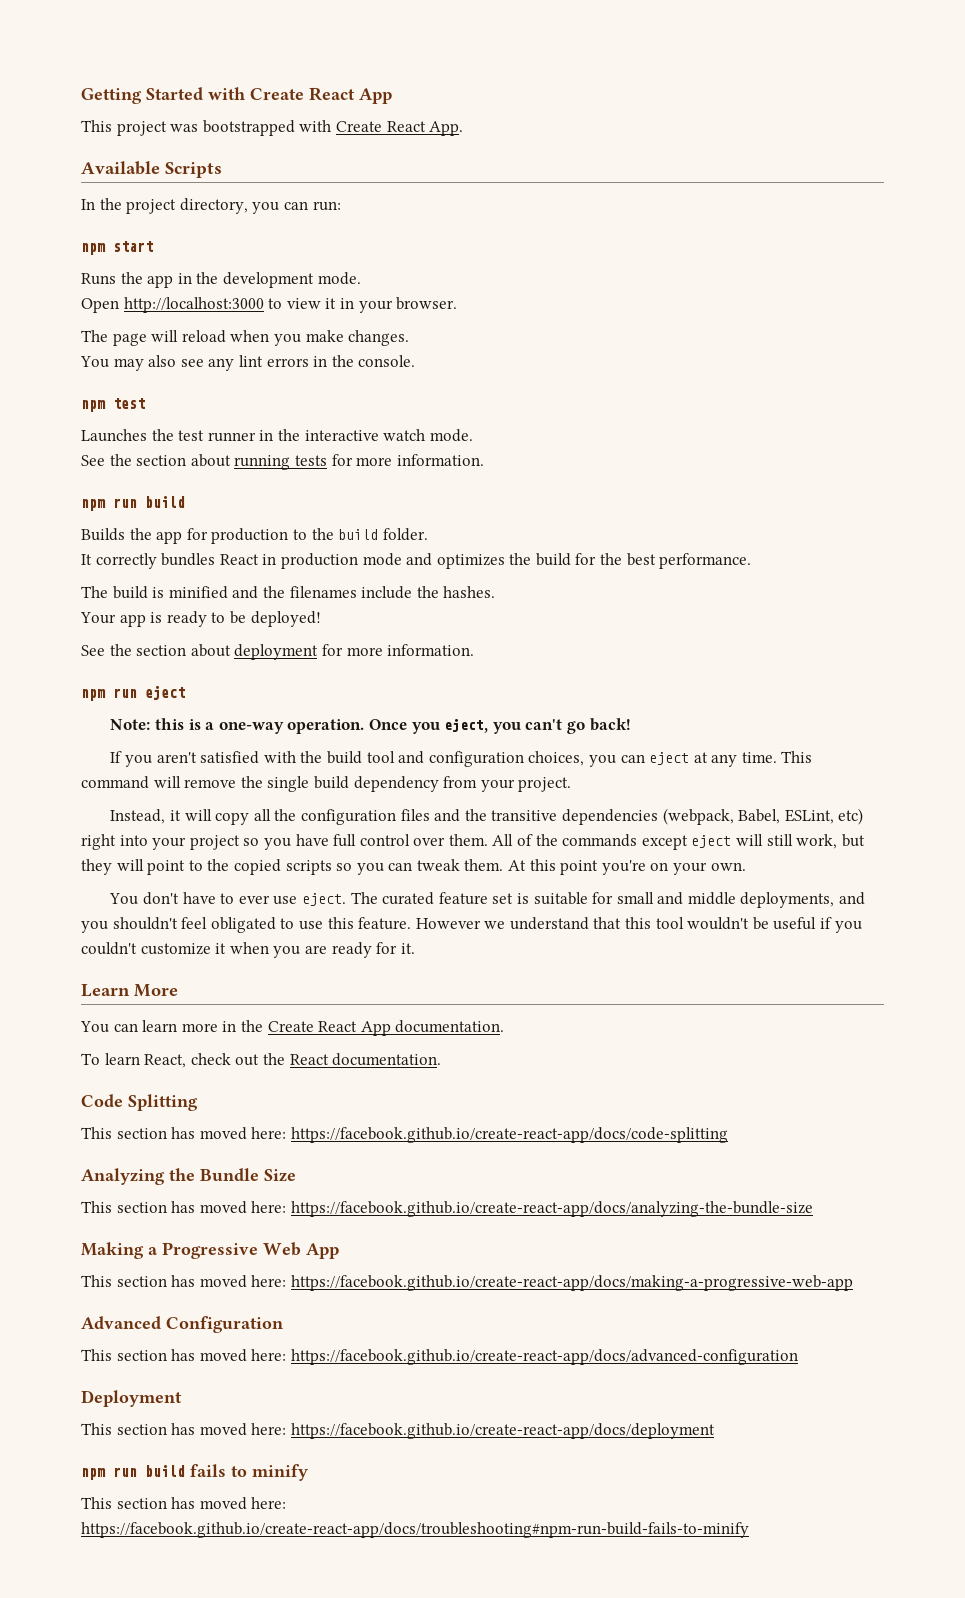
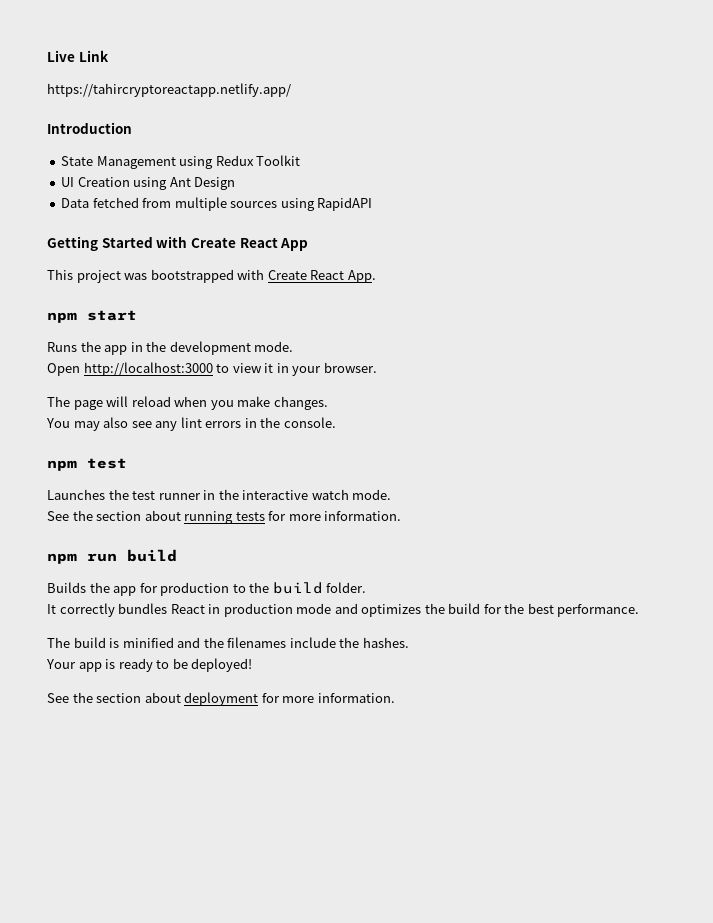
+ Live Link
+ https://tahircryptoreactapp.netlify.app/
+ Introduction
+ State Management using Redux Toolkit
+ UI Creation using Ant Design
+ Data fetched from multiple sources using RapidAPI
- Available Scripts
- In the project directory, you can run:
- npm run eject
- Note: this is a one-way operation. Once you eject, you can't go back!
- If you aren't satisfied with the build tool and configuration choices, you can eject at any time. This command will remove the single build dependency from your project.
- Instead, it will copy all the configuration files and the transitive dependencies (webpack, Babel, ESLint, etc) right into your project so you have full control over them. All of the commands except eject will still work, but they will point to the copied scripts so you can tweak them. At this point you're on your own.
- You don't have to ever use eject. The curated feature set is suitable for small and middle deployments, and you shouldn't feel obligated to use this feature. However we understand that this tool wouldn't be useful if you couldn't customize it when you are ready for it.
- Learn More
- You can learn more in the Create React App documentation.
- To learn React, check out the React documentation.
- Code Splitting
- This section has moved here: https://facebook.github.io/create-react-app/docs/code-splitting
- Analyzing the Bundle Size
- This section has moved here: https://facebook.github.io/create-react-app/docs/analyzing-the-bundle-size
- Making a Progressive Web App
- This section has moved here: https://facebook.github.io/create-react-app/docs/making-a-progressive-web-app
- Advanced Configuration
- This section has moved here: https://facebook.github.io/create-react-app/docs/advanced-configuration
- Deployment
- This section has moved here: https://facebook.github.io/create-react-app/docs/deployment
- npm run build fails to minify
- This section has moved here: https://facebook.github.io/create-react-app/docs/troubleshooting#npm-run-build-fails-to-minify

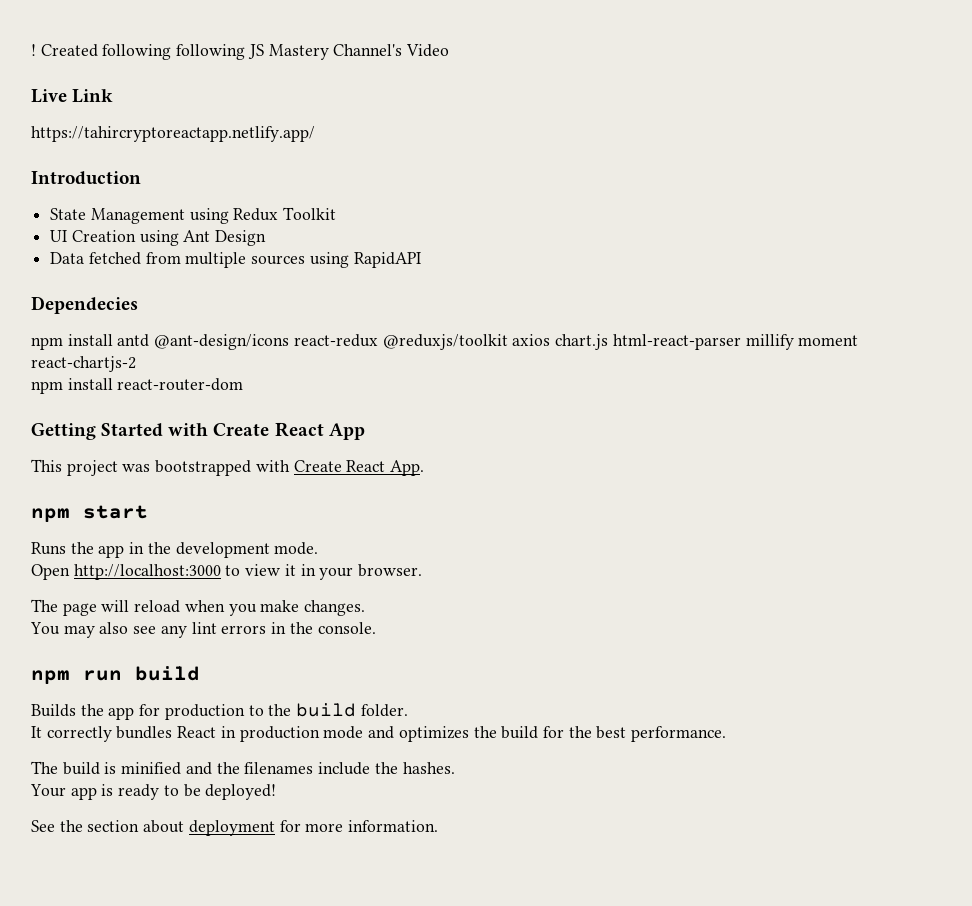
+ ! Created following following JS Mastery Channel's Video
+ Dependecies
+ npm install antd @ant-design/icons react-redux @reduxjs/toolkit axios chart.js html-react-parser millify moment react-chartjs-2
+ npm install react-router-dom
- npm test
- Launches the test runner in the interactive watch mode.
- See the section about running tests for more information.

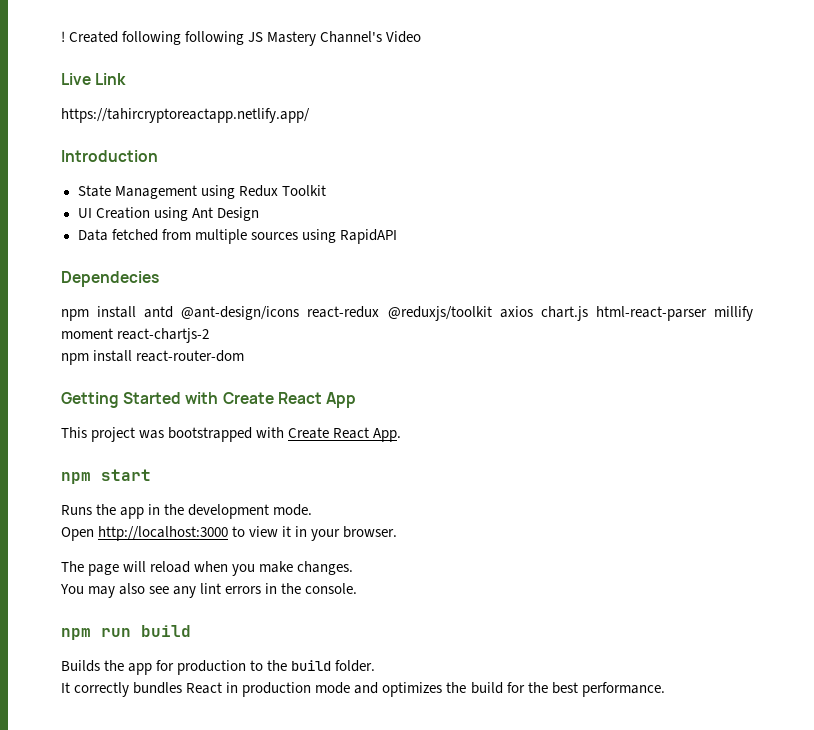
- The build is minified and the filenames include the hashes.
- Your app is ready to be deployed!
- See the section about deployment for more information.

